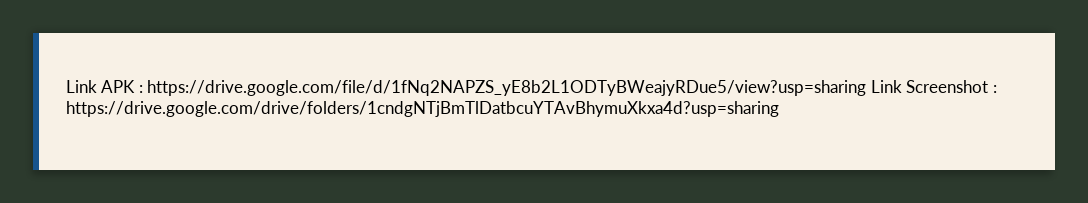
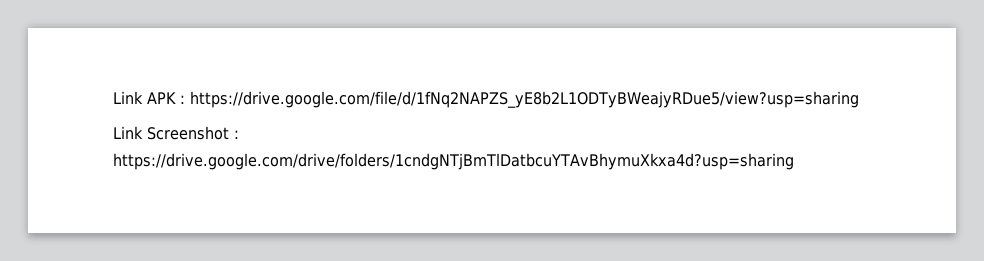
- Link APK : https://drive.google.com/file/d/1fNq2NAPZS_yE8b2L1ODTyBWeajyRDue5/view?usp=sharing Link Screenshot : https://drive.google.com/drive/folders/1cndgNTjBmTlDatbcuYTAvBhymuXkxa4d?usp=sharing
+ Link APK : https://drive.google.com/file/d/1fNq2NAPZS_yE8b2L1ODTyBWeajyRDue5/view?usp=sharing
+ Link Screenshot : https://drive.google.com/drive/folders/1cndgNTjBmTlDatbcuYTAvBhymuXkxa4d?usp=sharing

